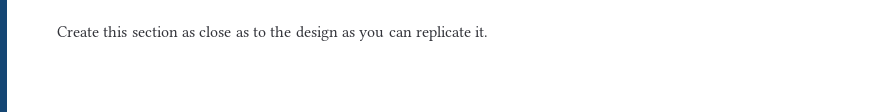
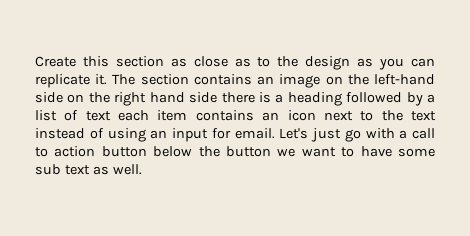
+ The section contains an image on the left-hand side on the right hand side there is a heading followed by a list of text each item contains an icon next to the text instead of using an input for email. Let's just go with a call to action button below the button we want to have some sub text as well.

